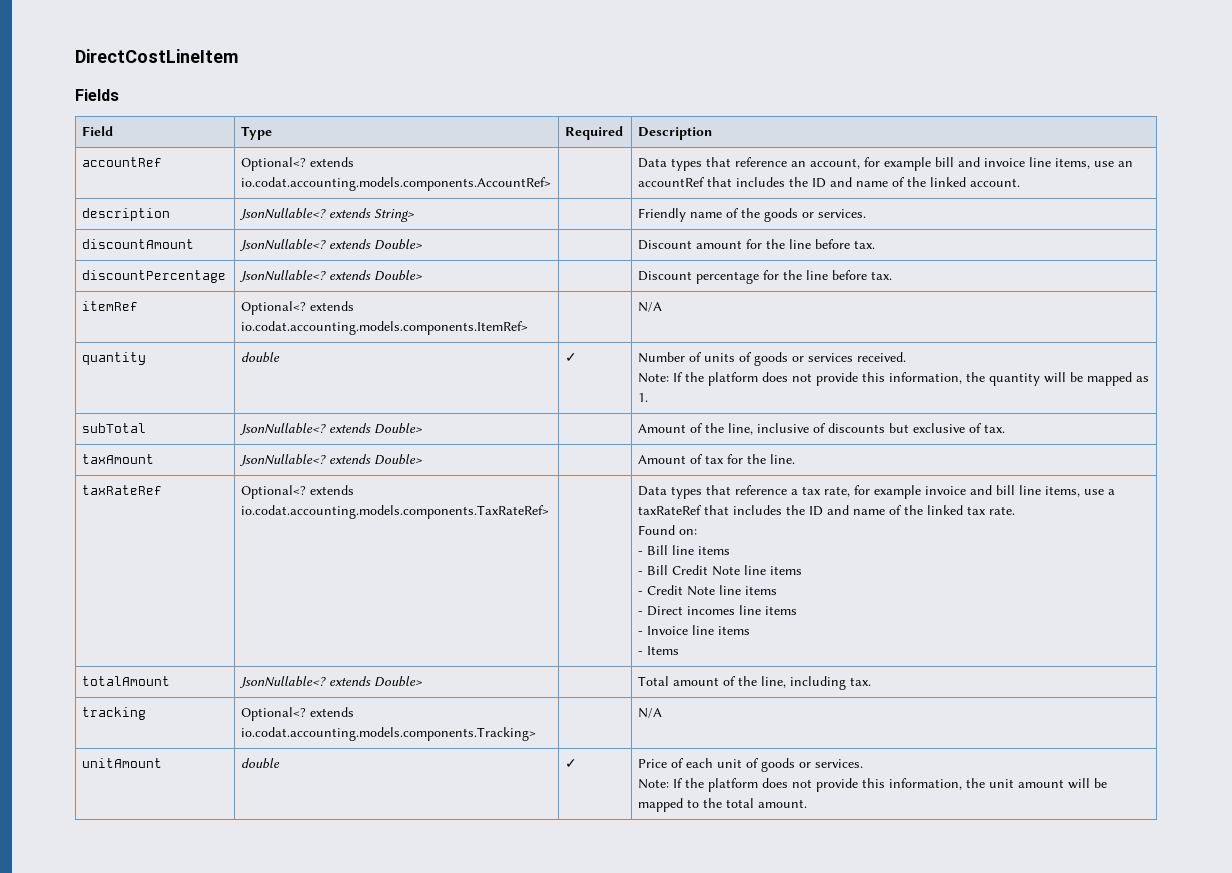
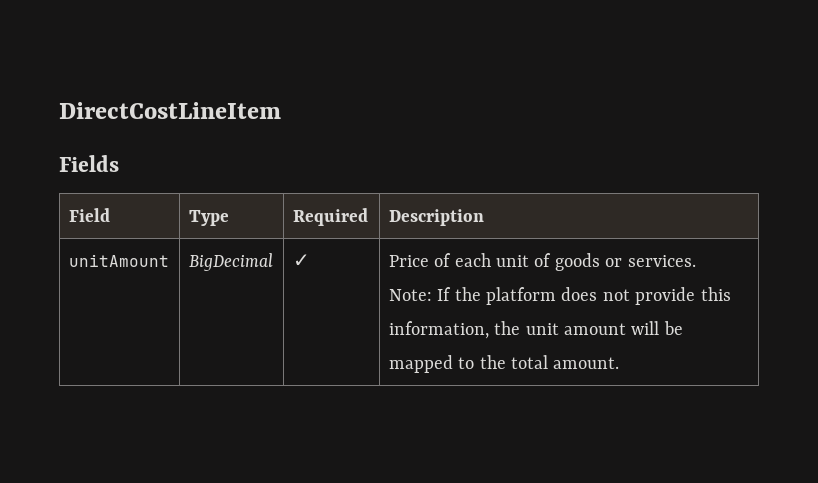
- accountRef | Optional<? extends io.codat.accounting.models.components.AccountRef> | | Data types that reference an account, for example bill and invoice line items, use an accountRef that includes the ID and name of the linked account.
- description | JsonNullable<? extends String> | | Friendly name of the goods or services.
- discountAmount | JsonNullable<? extends Double> | | Discount amount for the line before tax.
- discountPercentage | JsonNullable<? extends Double> | | Discount percentage for the line before tax.
- itemRef | Optional<? extends io.codat.accounting.models.components.ItemRef> | | N/A
- quantity | double | ✓ | Number of units of goods or services received.
- Note: If the platform does not provide this information, the quantity will be mapped as 1.
- subTotal | JsonNullable<? extends Double> | | Amount of the line, inclusive of discounts but exclusive of tax.
- taxAmount | JsonNullable<? extends Double> | | Amount of tax for the line.
- taxRateRef | Optional<? extends io.codat.accounting.models.components.TaxRateRef> | | Data types that reference a tax rate, for example invoice and bill line items, use a taxRateRef that includes the ID and name of the linked tax rate.
- Found on:
- - Bill line items
- - Bill Credit Note line items
- - Credit Note line items
- - Direct incomes line items
- - Invoice line items
- - Items
- totalAmount | JsonNullable<? extends Double> | | Total amount of the line, including tax.
- tracking | Optional<? extends io.codat.accounting.models.components.Tracking> | | N/A
- unitAmount | double | ✓ | Price of each unit of goods or services.
+ unitAmount | BigDecimal | ✓ | Price of each unit of goods or services.

